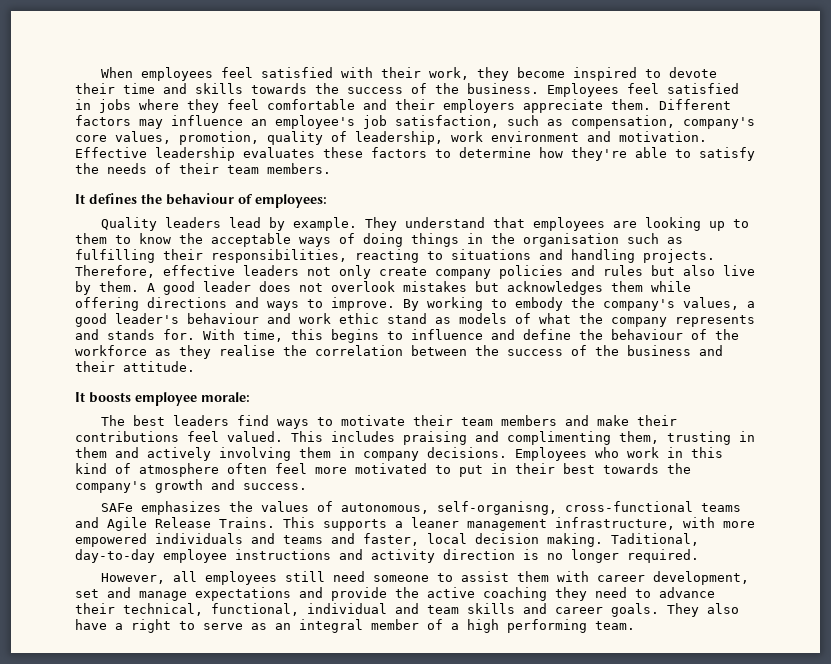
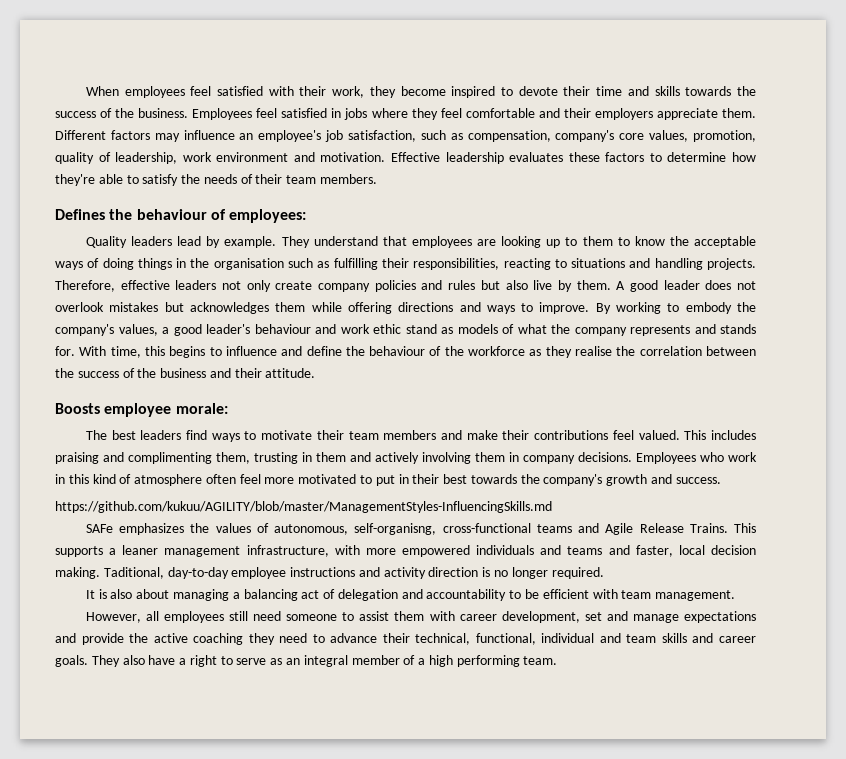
- It defines the behaviour of employees:
+ Defines the behaviour of employees:
- It boosts employee morale:
+ Boosts employee morale:
+ https://github.com/kukuu/AGILITY/blob/master/ManagementStyles-InfluencingSkills.md
+ It is also about managing a balancing act of delegation and accountability to be efficient with team management.

